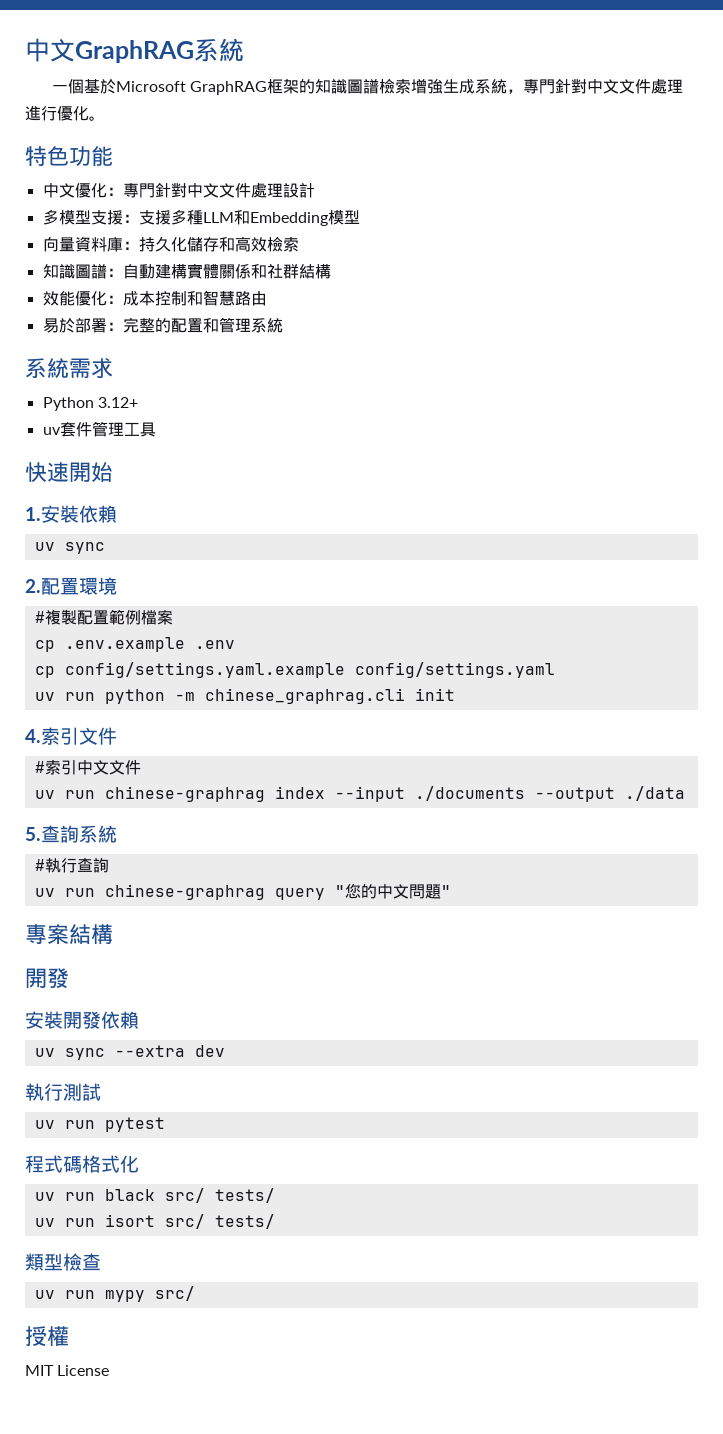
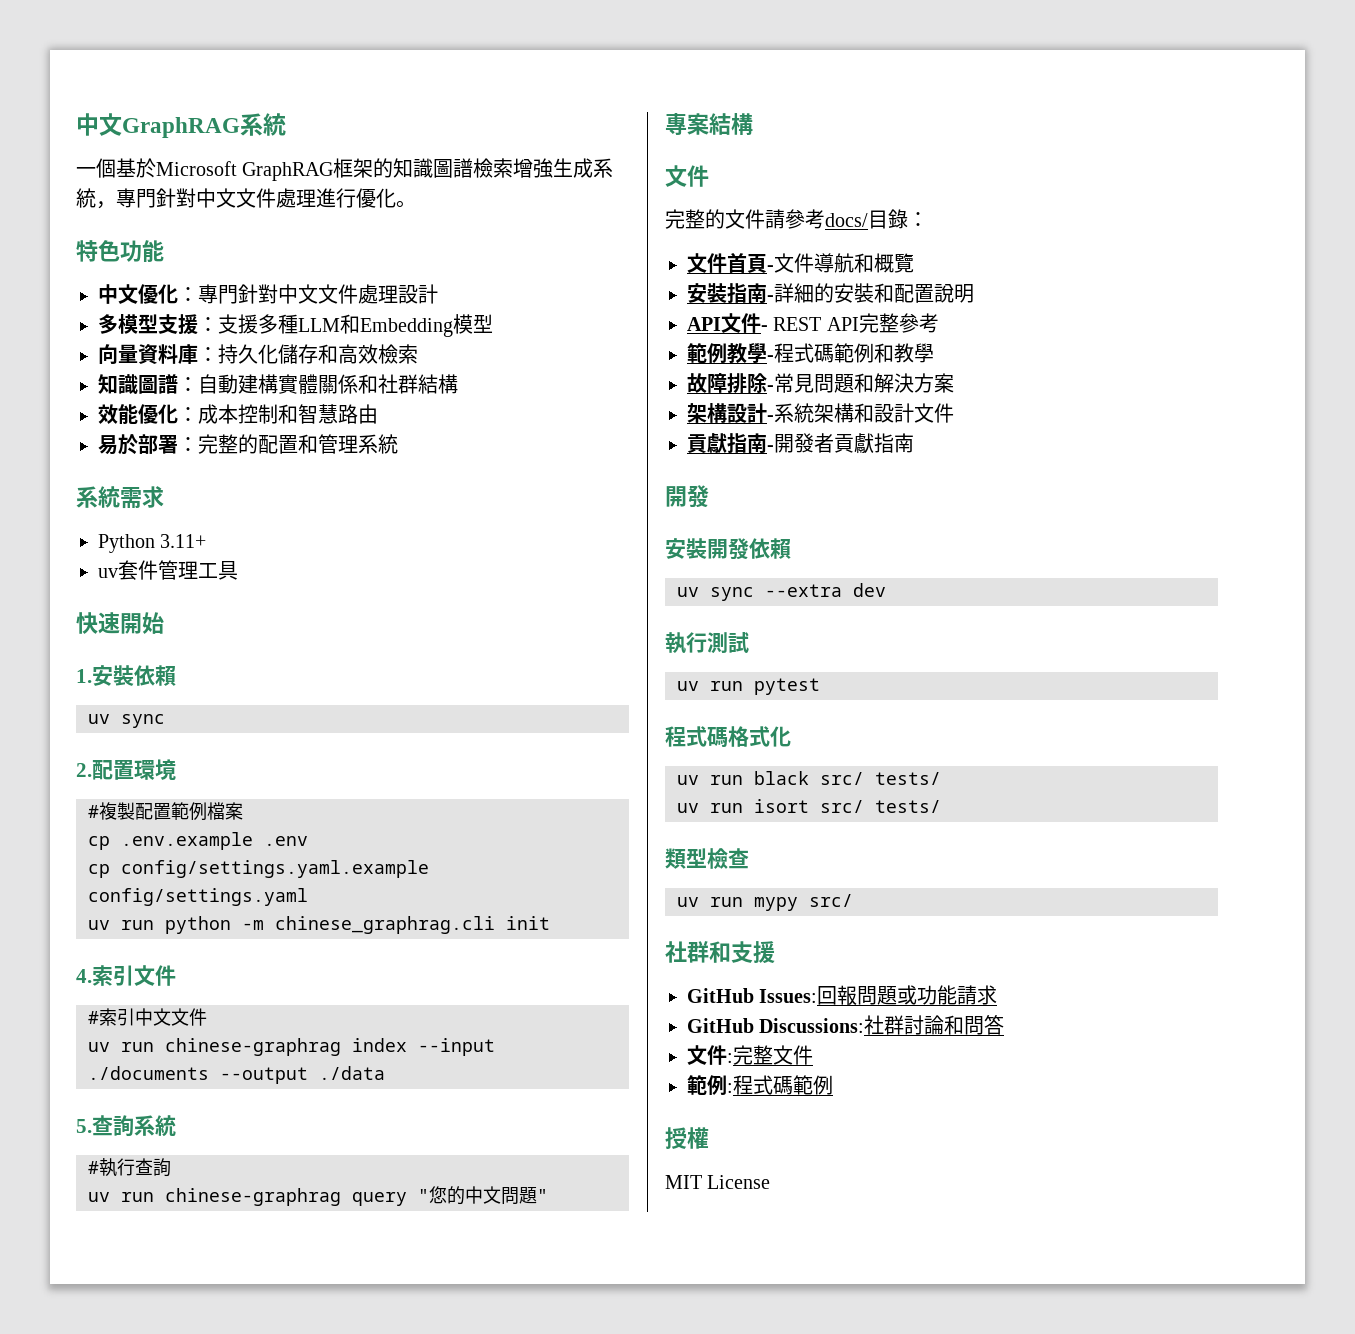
- Python 3.12+
+ Python 3.11+
  專案結構
+ 文件
+ 完整的文件請參考docs/目錄：
+ 文件首頁-文件導航和概覽
+ 安裝指南-詳細的安裝和配置說明
+ API文件- REST API完整參考
+ 範例教學-程式碼範例和教學
+ 故障排除-常見問題和解決方案
+ 架構設計-系統架構和設計文件
+ 貢獻指南-開發者貢獻指南
+ 社群和支援
+ GitHub Issues:回報問題或功能請求
+ GitHub Discussions:社群討論和問答
+ 文件:完整文件
+ 範例:程式碼範例

